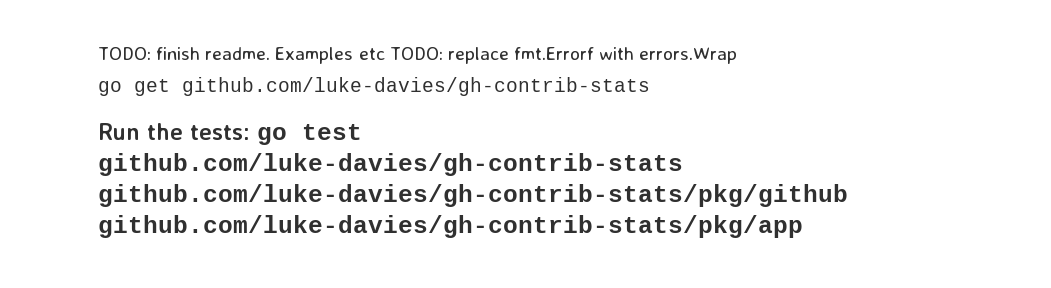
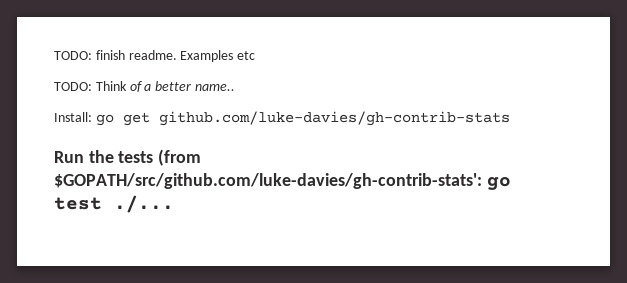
- Examples etc TODO: replace fmt.Errorf with errors.Wrap
- go get github.com/luke-davies/gh-contrib-stats
+ Examples etc
+ TODO: Think of a better name..
+ Install: go get github.com/luke-davies/gh-contrib-stats
- Run the tests: go test github.com/luke-davies/gh-contrib-stats github.com/luke-davies/gh-contrib-stats/pkg/github github.com/luke-davies/gh-contrib-stats/pkg/app
+ Run the tests (from $GOPATH/src/github.com/luke-davies/gh-contrib-stats': go test ./...

